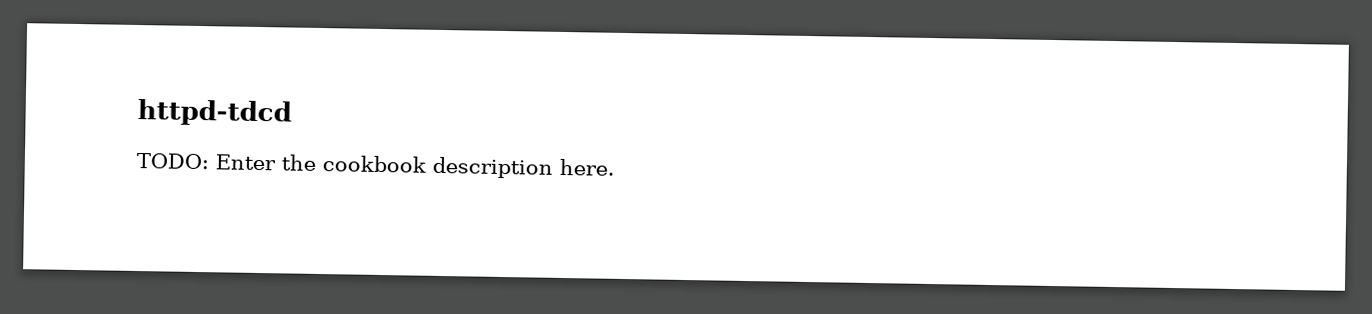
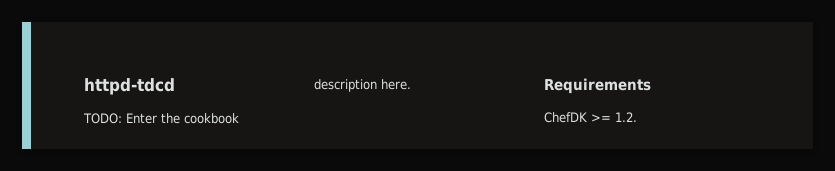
+ Requirements
+ ChefDK >= 1.2.

